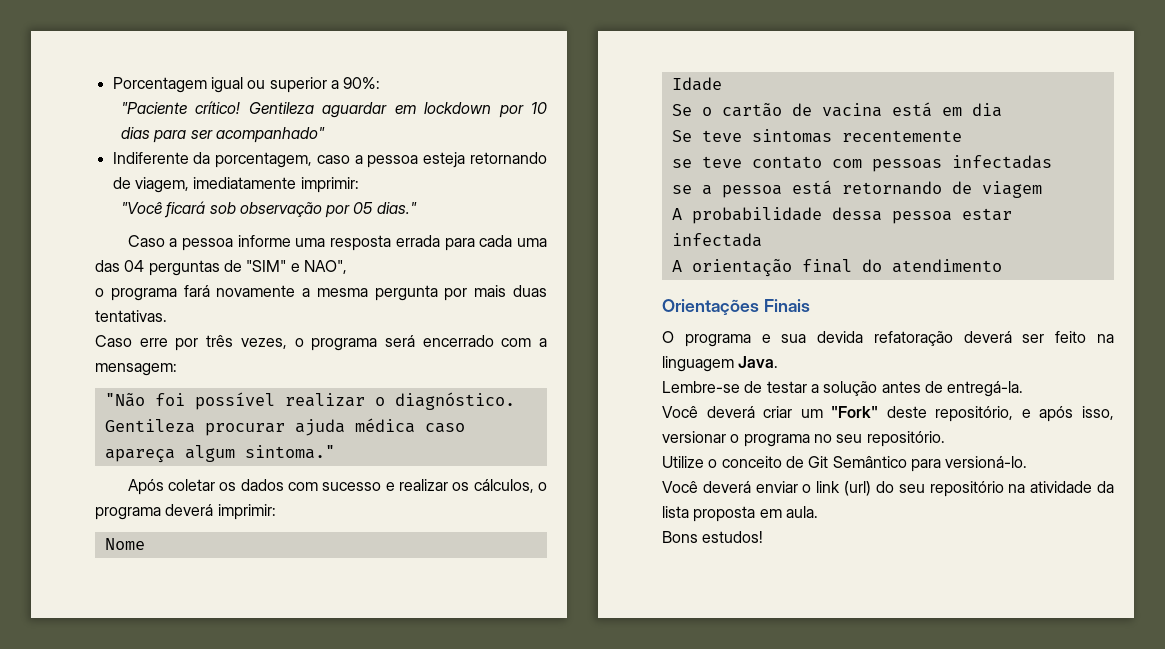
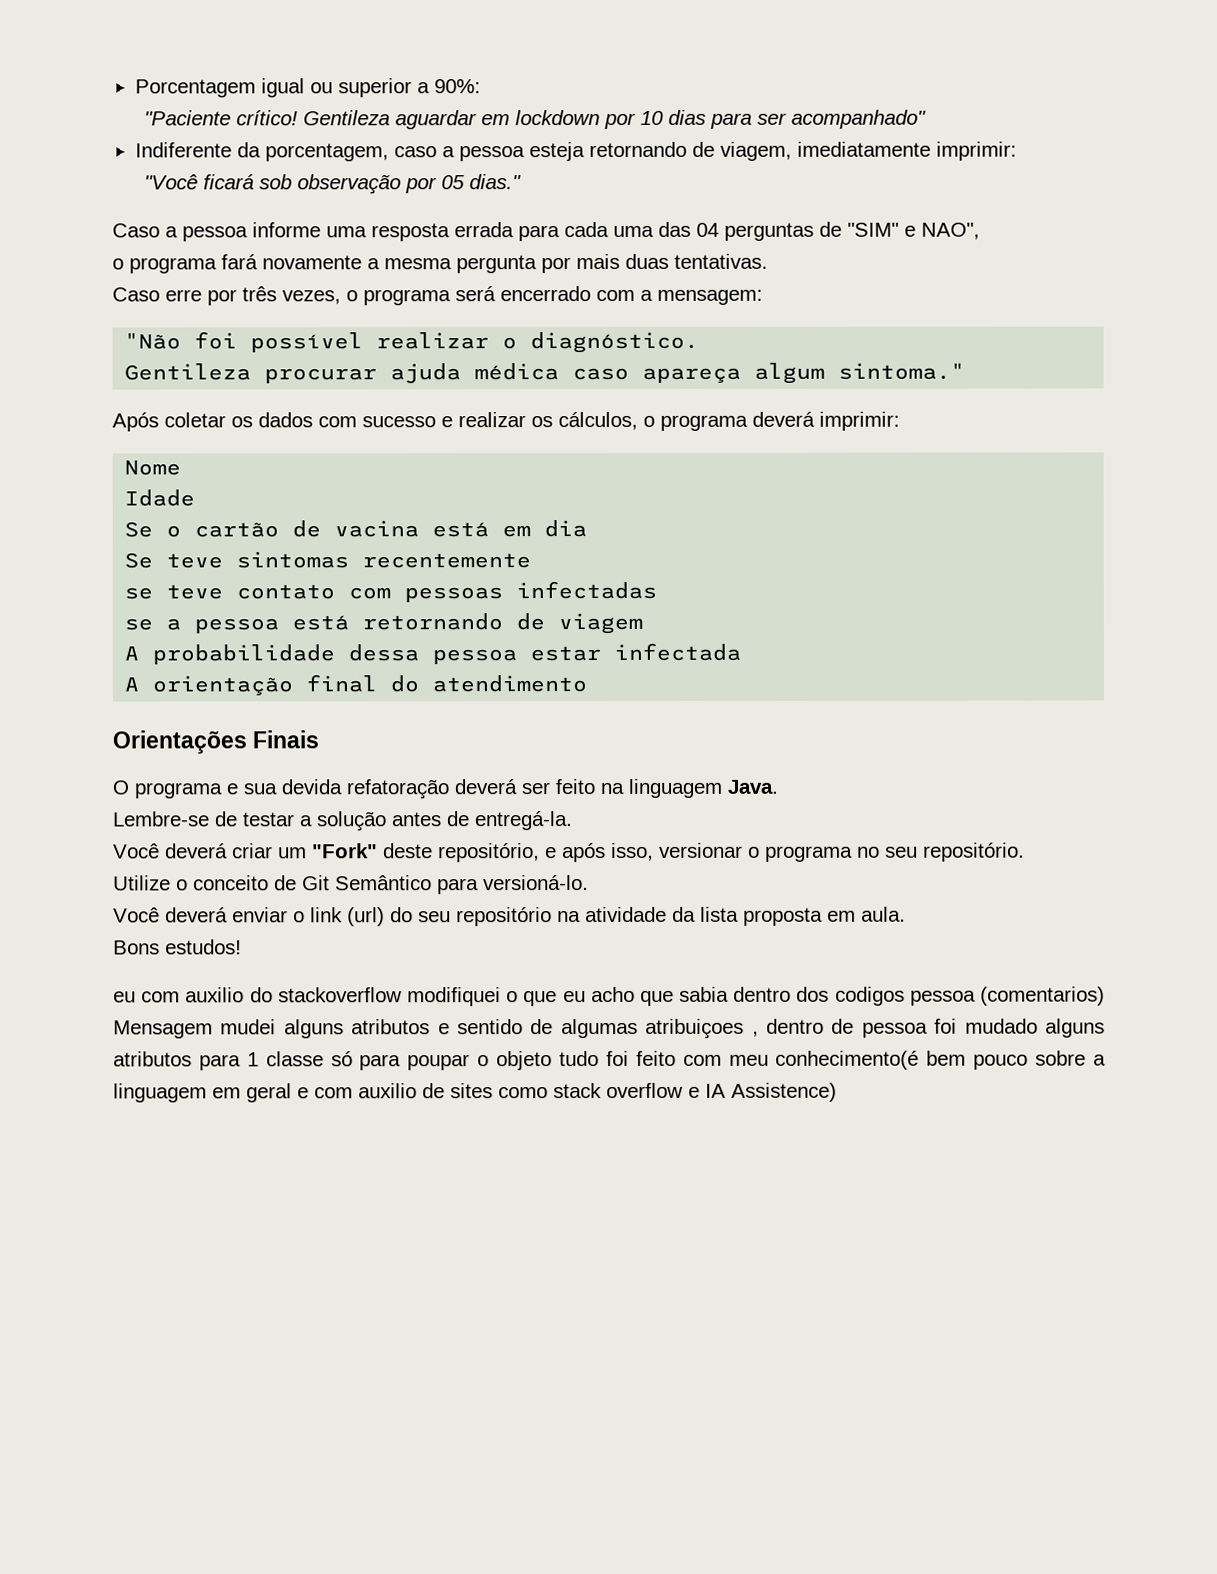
+ eu com auxilio do stackoverflow modifiquei o que eu acho que sabia dentro dos codigos pessoa (comentarios) Mensagem mudei alguns atributos e sentido de algumas atribuiçoes , dentro de pessoa foi mudado alguns atributos para 1 classe só para poupar o objeto tudo foi feito com meu conhecimento(é bem pouco sobre a linguagem em geral e com auxilio de sites como stack overflow e IA Assistence)

